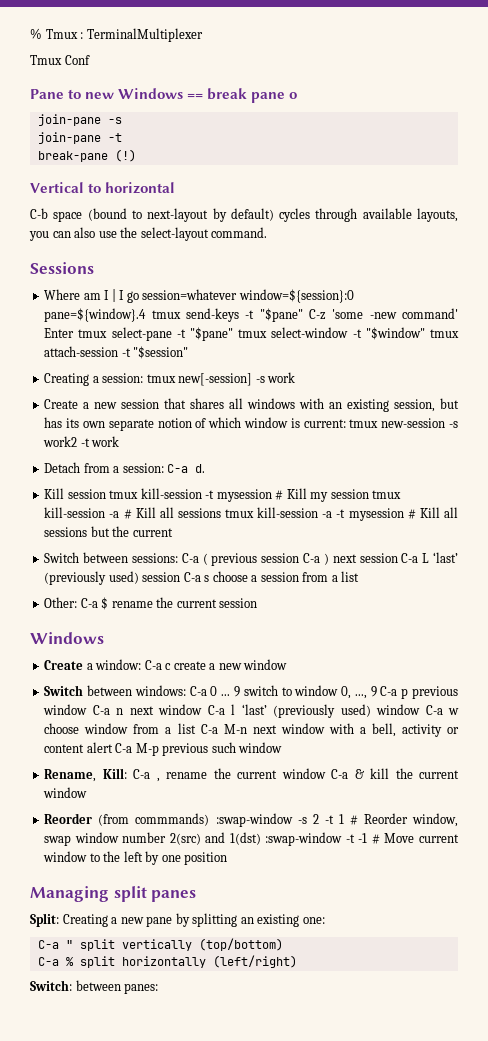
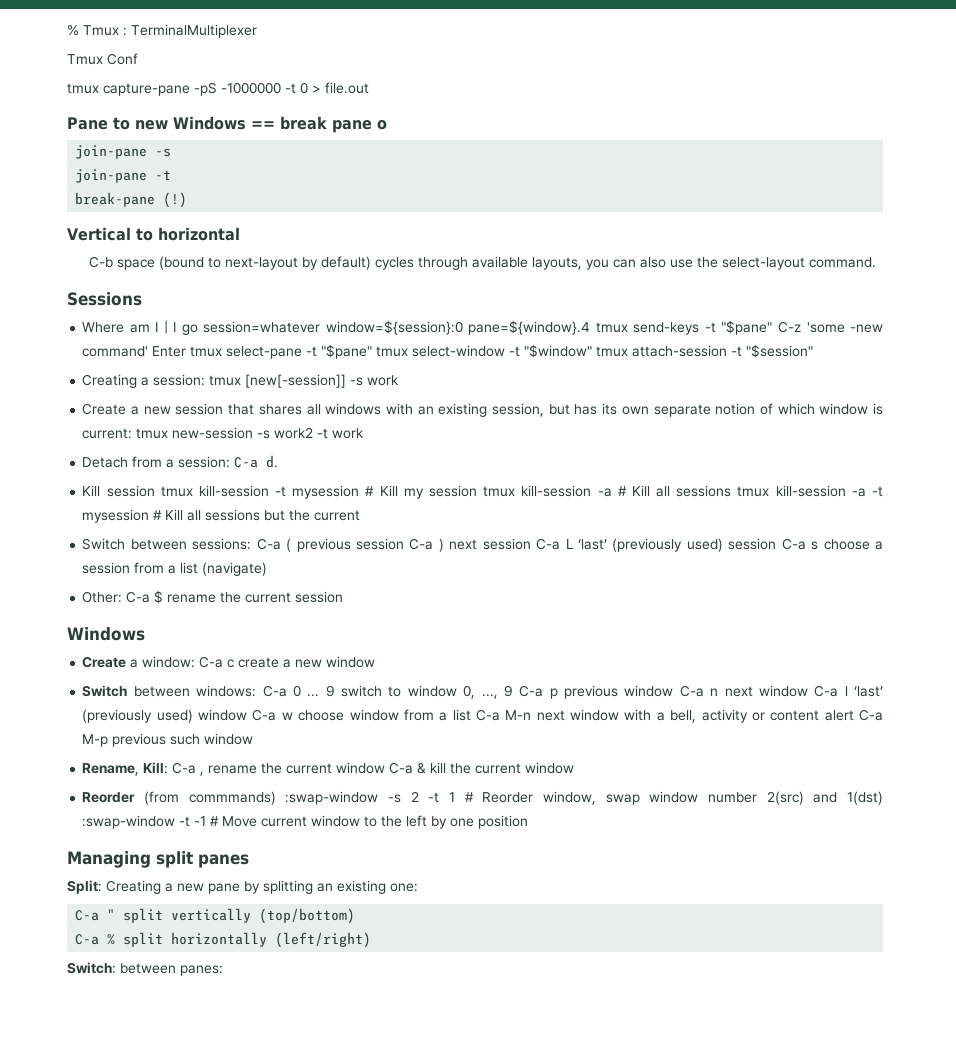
+ tmux capture-pane -pS -1000000 -t 0 > file.out
- Creating a session: tmux new[-session] -s work
+ Creating a session: tmux [new[-session]] -s work
- Switch between sessions: C-a ( previous session C-a ) next session C-a L ‘last’ (previously used) session C-a s choose a session from a list
+ Switch between sessions: C-a ( previous session C-a ) next session C-a L ‘last’ (previously used) session C-a s choose a session from a list (navigate)

